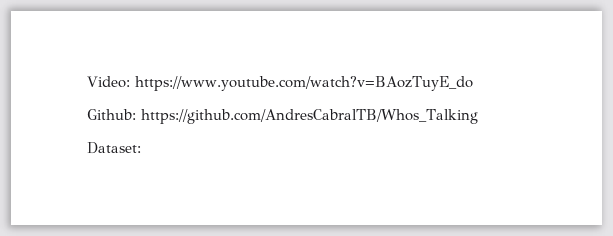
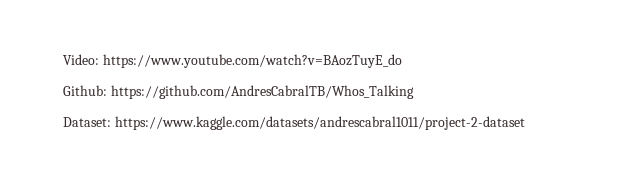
- Dataset:
+ Dataset: https://www.kaggle.com/datasets/andrescabral1011/project-2-dataset

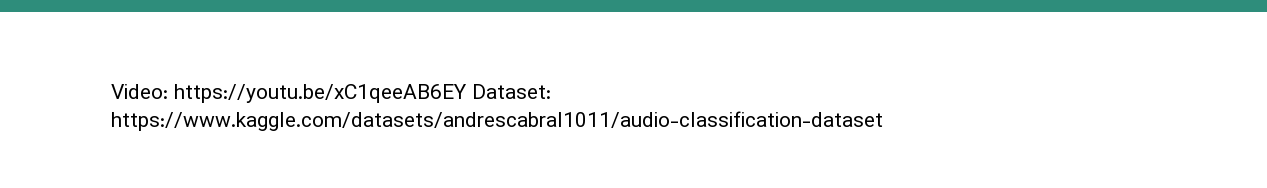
- Video: https://www.youtube.com/watch?v=BAozTuyE_do
- Github: https://github.com/AndresCabralTB/Whos_Talking
- Dataset: https://www.kaggle.com/datasets/andrescabral1011/project-2-dataset
+ Video: https://youtu.be/xC1qeeAB6EY Dataset: https://www.kaggle.com/datasets/andrescabral1011/audio-classification-dataset

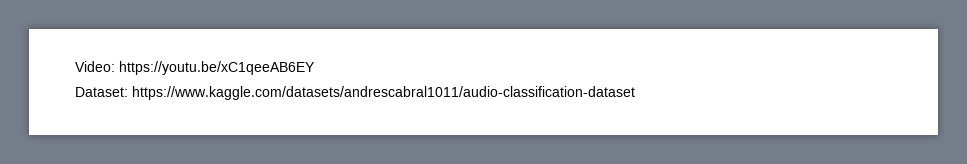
- Video: https://youtu.be/xC1qeeAB6EY Dataset: https://www.kaggle.com/datasets/andrescabral1011/audio-classification-dataset
+ Video: https://youtu.be/xC1qeeAB6EY
+ Dataset: https://www.kaggle.com/datasets/andrescabral1011/audio-classification-dataset

